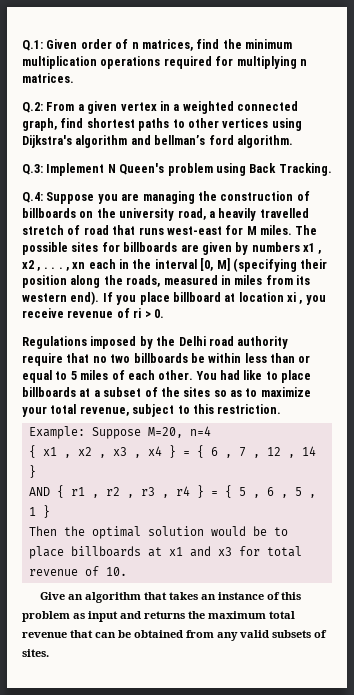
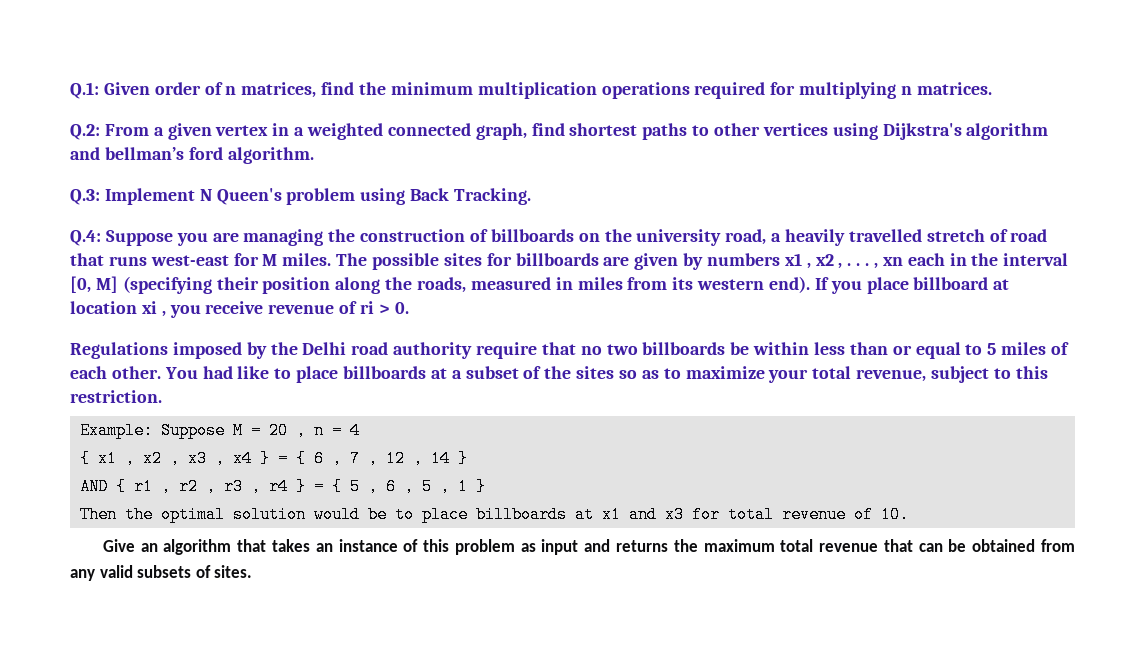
- Example: Suppose M=20, n=4
+ Example: Suppose M = 20 , n = 4

